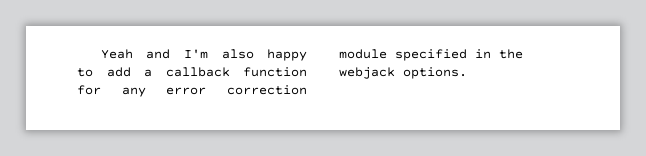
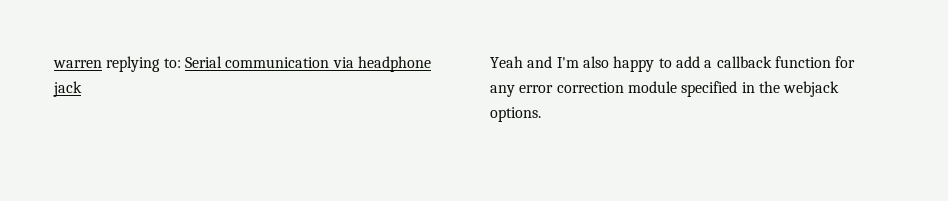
+ warren replying to: Serial communication via headphone jack

